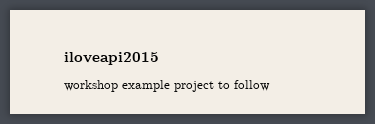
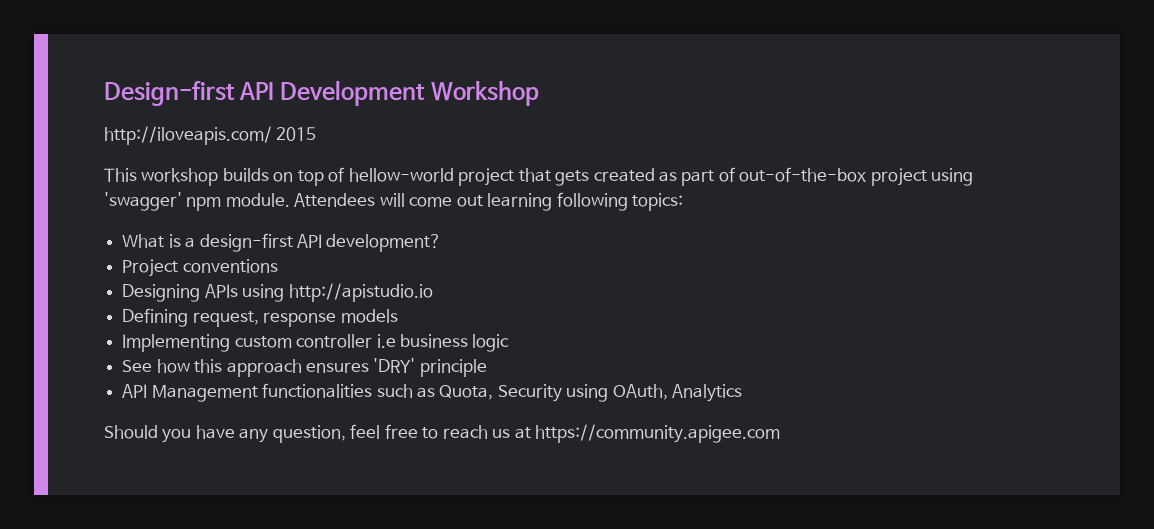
- iloveapi2015
- workshop example project to follow
+ Design-first API Development Workshop
+ http://iloveapis.com/ 2015
+ This workshop builds on top of hellow-world project that gets created as part of out-of-the-box project using 'swagger' npm module. Attendees will come out learning following topics:
+ What is a design-first API development?
+ Project conventions
+ Designing APIs using http://apistudio.io
+ Defining request, response models
+ Implementing custom controller i.e business logic
+ See how this approach ensures 'DRY' principle
+ API Management functionalities such as Quota, Security using OAuth, Analytics
+ Should you have any question, feel free to reach us at https://community.apigee.com

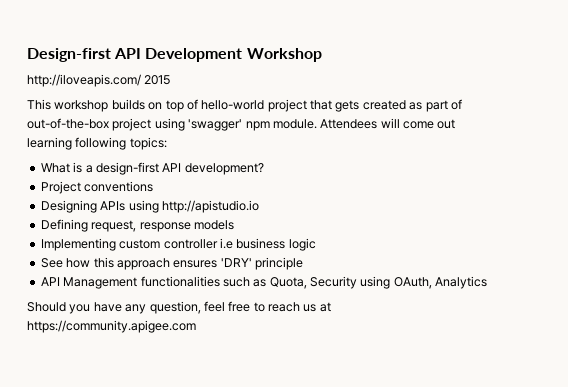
- This workshop builds on top of hellow-world project that gets created as part of out-of-the-box project using 'swagger' npm module.
+ This workshop builds on top of hello-world project that gets created as part of out-of-the-box project using 'swagger' npm module.

